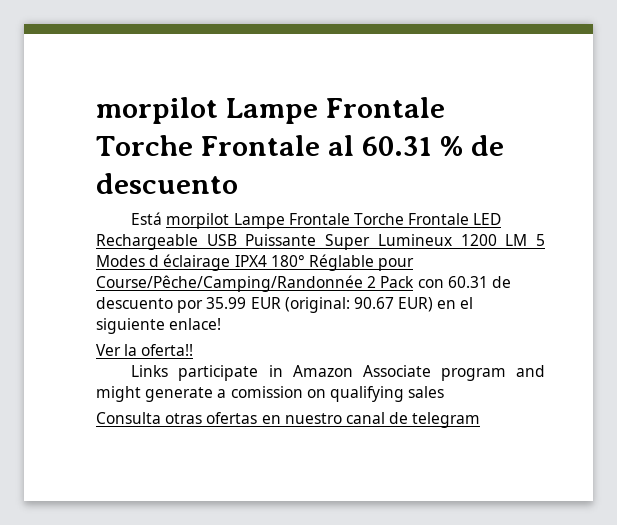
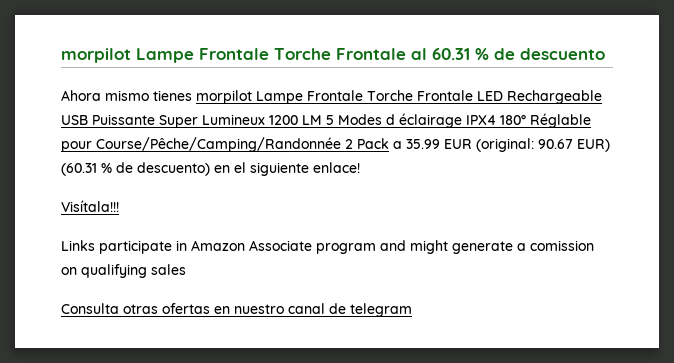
- Está morpilot Lampe Frontale Torche Frontale LED Rechargeable USB Puissante Super Lumineux 1200 LM 5 Modes d éclairage IPX4 180° Réglable pour Course/Pêche/Camping/Randonnée 2 Pack con 60.31 de descuento por 35.99 EUR (original: 90.67 EUR) en el siguiente enlace!
+ Ahora mismo tienes morpilot Lampe Frontale Torche Frontale LED Rechargeable USB Puissante Super Lumineux 1200 LM 5 Modes d éclairage IPX4 180° Réglable pour Course/Pêche/Camping/Randonnée 2 Pack a 35.99 EUR (original: 90.67 EUR) (60.31 % de descuento) en el siguiente enlace!
- Ver la oferta!!
+ Visítala!!!

